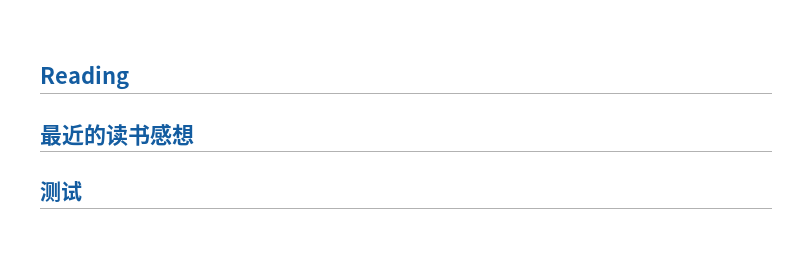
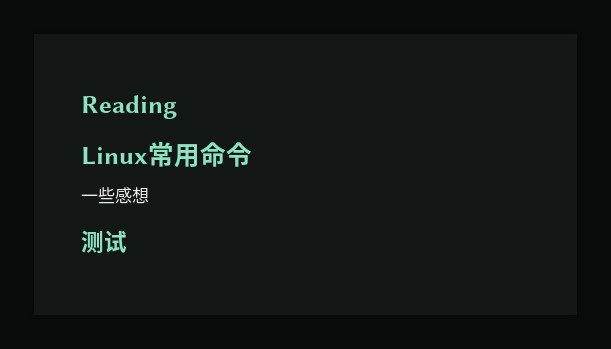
- 最近的读书感想
+ Linux常用命令
+ 一些感想

